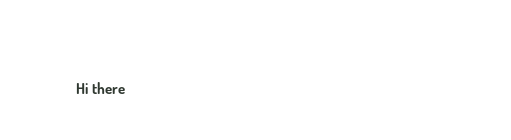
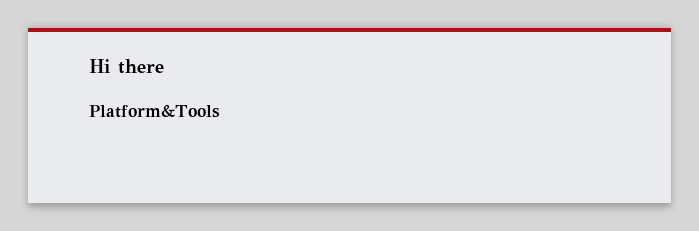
+ Platform&Tools

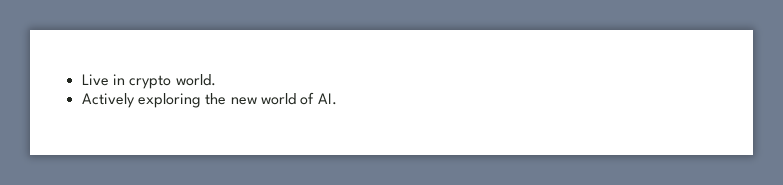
- Hi there
- Platform&Tools
+ Live in crypto world.
+ Actively exploring the new world of AI.

